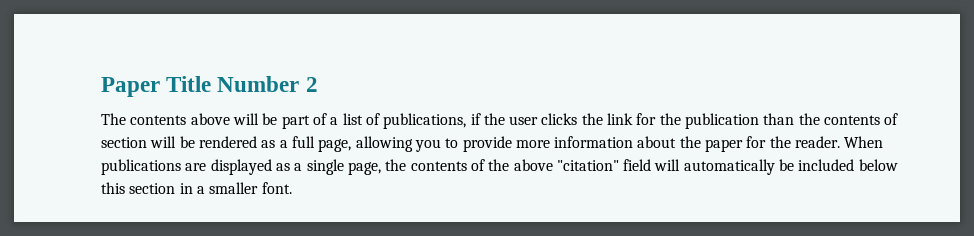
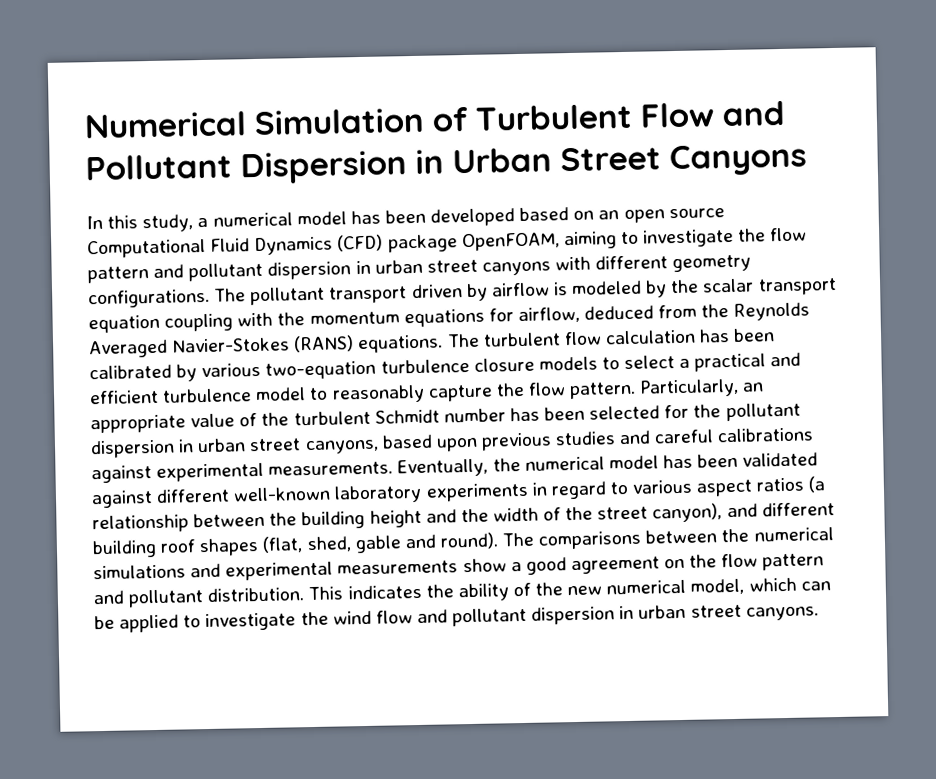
- Paper Title Number 2
- The contents above will be part of a list of publications, if the user clicks the link for the publication than the contents of section will be rendered as a full page, allowing you to provide more information about the paper for the reader. When publications are displayed as a single page, the contents of the above "citation" field will automatically be included below this section in a smaller font.
+ Numerical Simulation of Turbulent Flow and Pollutant Dispersion in Urban Street Canyons
+ In this study, a numerical model has been developed based on an open source Computational Fluid Dynamics (CFD) package OpenFOAM, aiming to investigate the flow pattern and pollutant dispersion in urban street canyons with different geometry configurations. The pollutant transport driven by airflow is modeled by the scalar transport equation coupling with the momentum equations for airflow, deduced from the Reynolds Averaged Navier-Stokes (RANS) equations. The turbulent flow calculation has been calibrated by various two-equation turbulence closure models to select a practical and efficient turbulence model to reasonably capture the flow pattern. Particularly, an appropriate value of the turbulent Schmidt number has been selected for the pollutant dispersion in urban street canyons, based upon previous studies and careful calibrations against experimental measurements. Eventually, the numerical model has been validated against different well-known laboratory experiments in regard to various aspect ratios (a relationship between the building height and the width of the street canyon), and different building roof shapes (flat, shed, gable and round). The comparisons between the numerical simulations and experimental measurements show a good agreement on the flow pattern and pollutant distribution. This indicates the ability of the new numerical model, which can be applied to investigate the wind flow and pollutant dispersion in urban street canyons.

